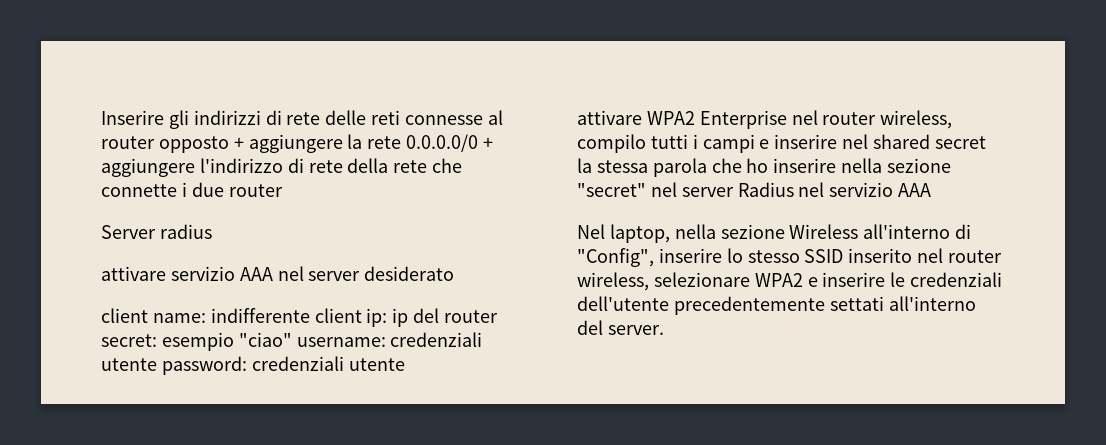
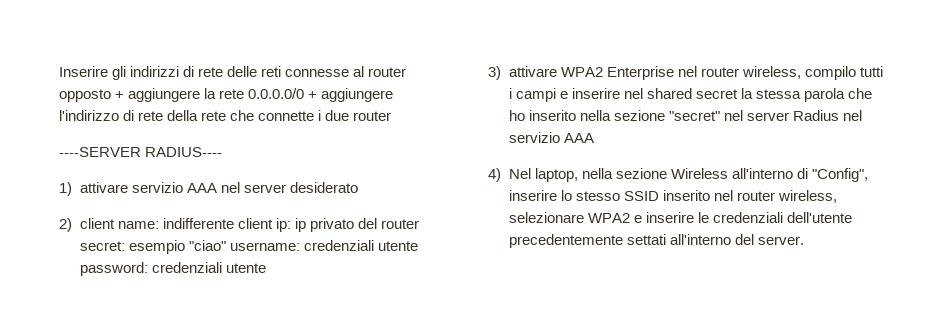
- Server radius
- attivare servizio AAA nel server desiderato
+ ----SERVER RADIUS----
+ 1) attivare servizio AAA nel server desiderato
- client name: indifferente client ip: ip del router secret: esempio "ciao" username: credenziali utente password: credenziali utente
+ 2) client name: indifferente client ip: ip privato del router secret: esempio "ciao" username: credenziali utente password: credenziali utente
- attivare WPA2 Enterprise nel router wireless, compilo tutti i campi e inserire nel shared secret la stessa parola che ho inserire nella sezione "secret" nel server Radius nel servizio AAA
+ 3) attivare WPA2 Enterprise nel router wireless, compilo tutti i campi e inserire nel shared secret la stessa parola che ho inserito nella sezione "secret" nel server Radius nel servizio AAA
- Nel laptop, nella sezione Wireless all'interno di "Config", inserire lo stesso SSID inserito nel router wireless, selezionare WPA2 e inserire le credenziali dell'utente precedentemente settati all'interno del server.
+ 4) Nel laptop, nella sezione Wireless all'interno di "Config", inserire lo stesso SSID inserito nel router wireless, selezionare WPA2 e inserire le credenziali dell'utente precedentemente settati all'interno del server.

